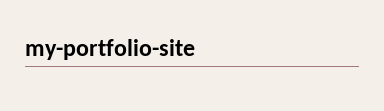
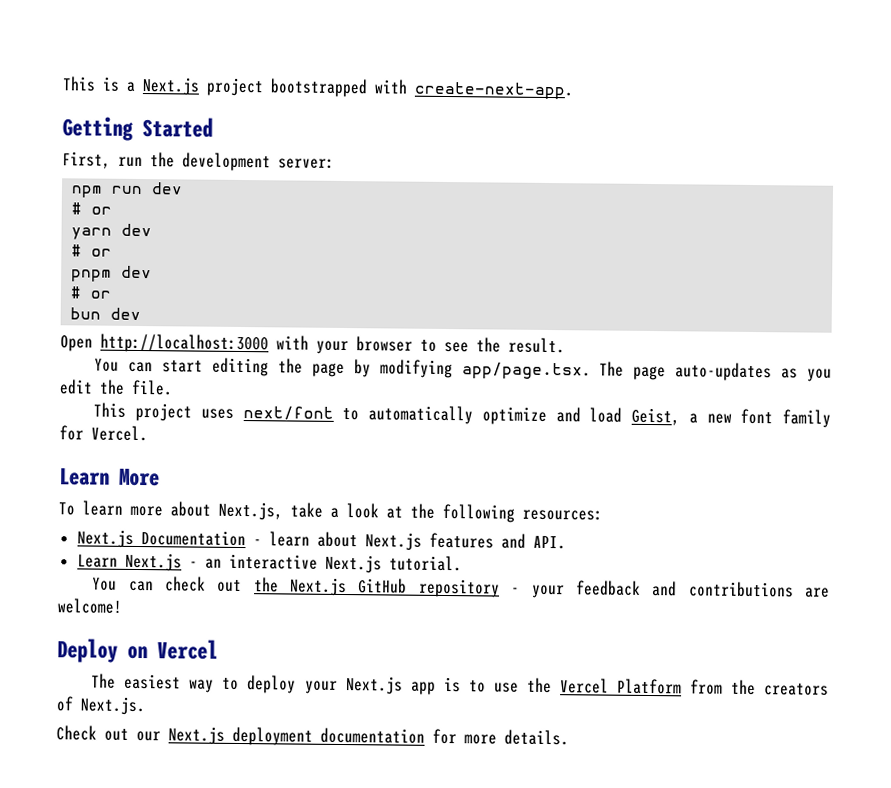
- my-portfolio-site
+ This is a Next.js project bootstrapped with create-next-app.
+ Getting Started
+ First, run the development server:
+ npm run dev
+ # or
+ yarn dev
+ # or
+ pnpm dev
+ # or
+ bun dev
+ Open http://localhost:3000 with your browser to see the result.
+ You can start editing the page by modifying app/page.tsx. The page auto-updates as you edit the file.
+ This project uses next/font to automatically optimize and load Geist, a new font family for Vercel.
+ Learn More
+ To learn more about Next.js, take a look at the following resources:
+ Next.js Documentation - learn about Next.js features and API.
+ Learn Next.js - an interactive Next.js tutorial.
+ You can check out the Next.js GitHub repository - your feedback and contributions are welcome!
+ Deploy on Vercel
+ The easiest way to deploy your Next.js app is to use the Vercel Platform from the creators of Next.js.
+ Check out our Next.js deployment documentation for more details.

